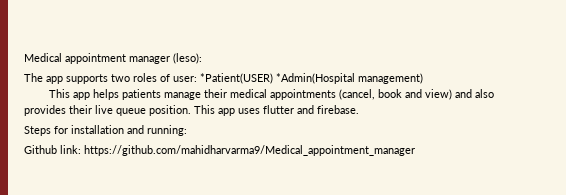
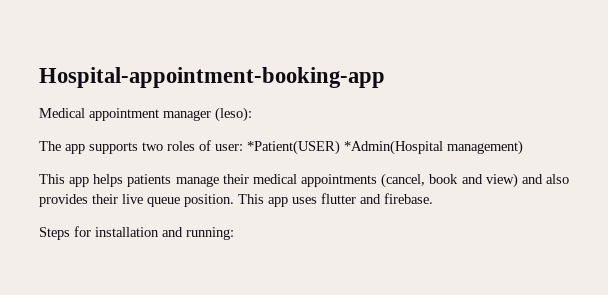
+ Hospital-appointment-booking-app
- Github link: https://github.com/mahidharvarma9/Medical_appointment_manager

